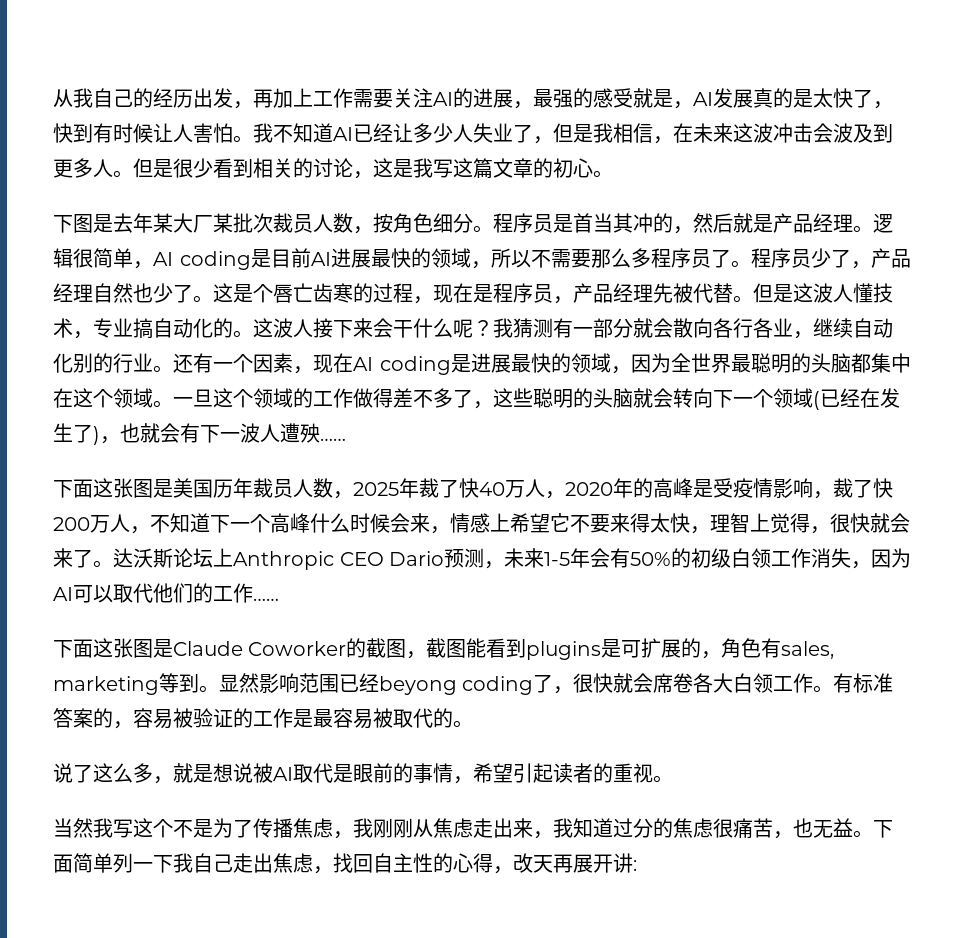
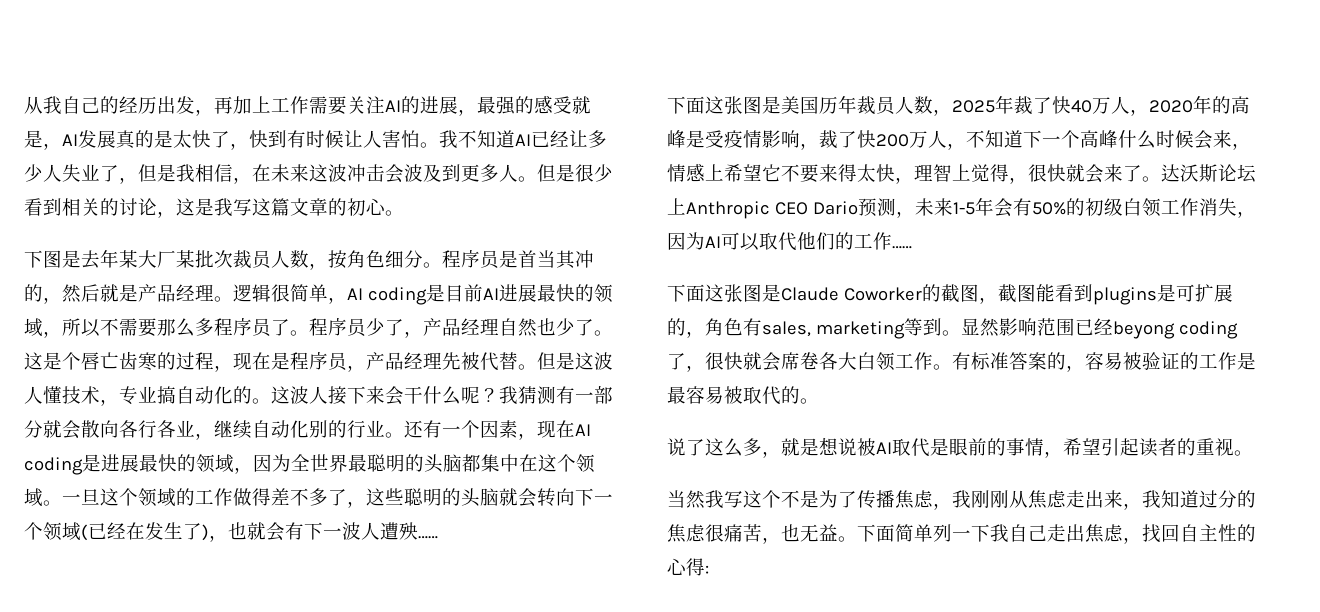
- 下面简单列一下我自己走出焦虑，找回自主性的心得，改天再展开讲:
+ 下面简单列一下我自己走出焦虑，找回自主性的心得:

